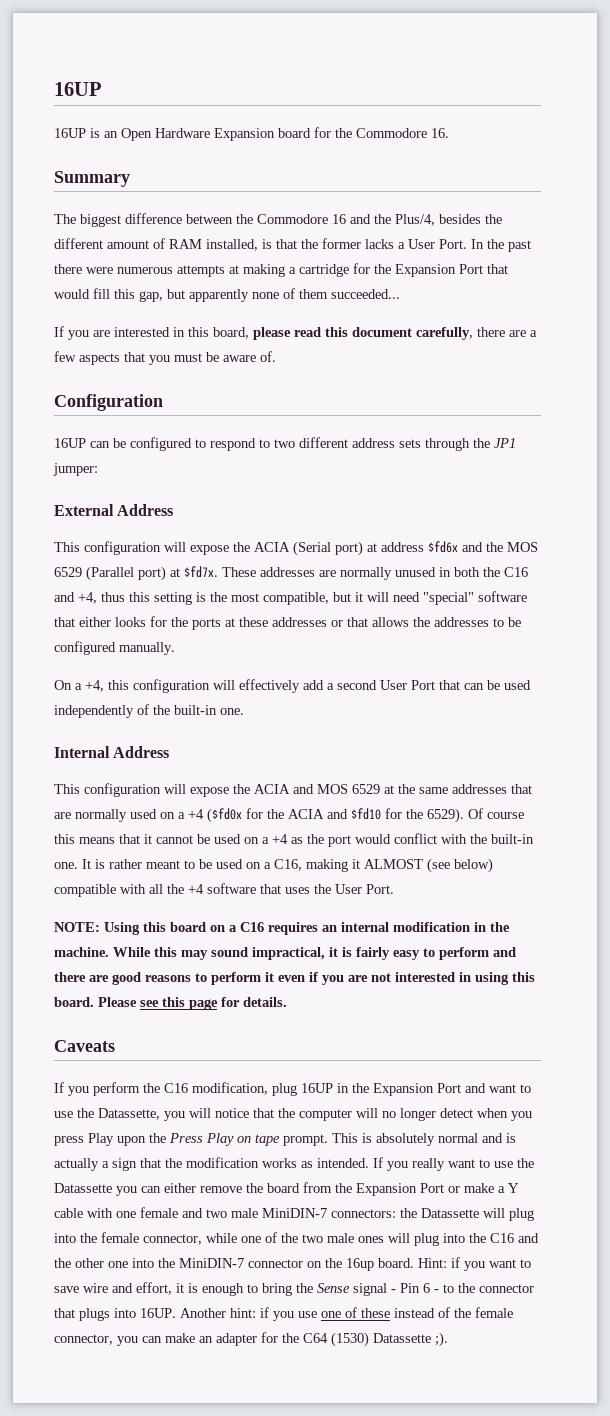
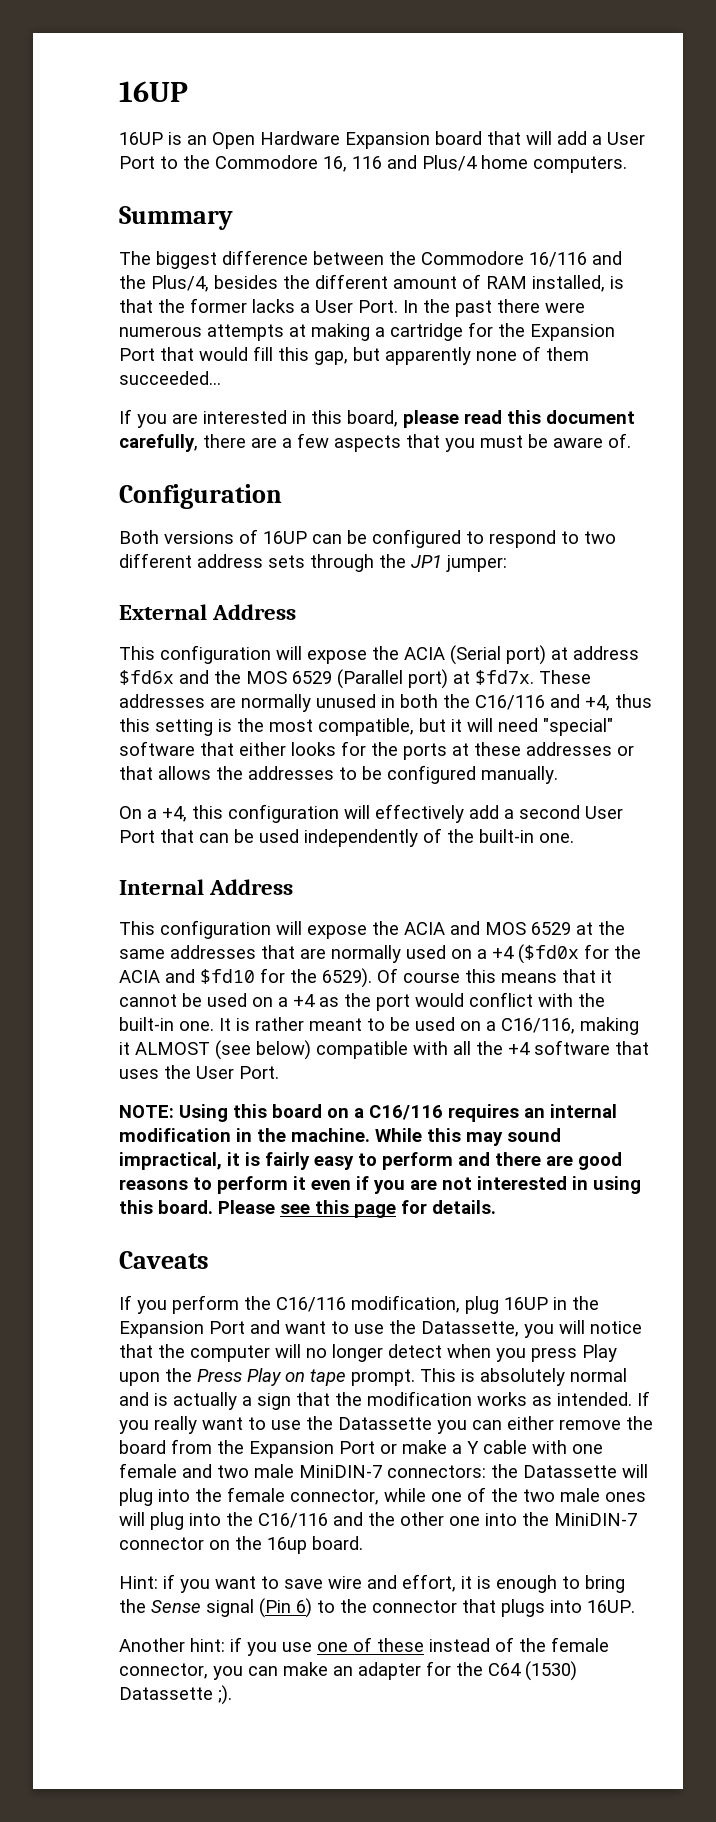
- 16UP is an Open Hardware Expansion board for the Commodore 16.
+ 16UP is an Open Hardware Expansion board that will add a User Port to the Commodore 16, 116 and Plus/4 home computers.
- The biggest difference between the Commodore 16 and the Plus/4, besides the different amount of RAM installed, is that the former lacks a User Port.
+ The biggest difference between the Commodore 16/116 and the Plus/4, besides the different amount of RAM installed, is that the former lacks a User Port.
- 16UP can be configured to respond to two different address sets through the JP1 jumper:
+ Both versions of 16UP can be configured to respond to two different address sets through the JP1 jumper:
- These addresses are normally unused in both the C16 and +4, thus this setting is the most compatible, but it will need "special" software that either looks for the ports at these addresses or that allows the addresses to be configured manually.
+ These addresses are normally unused in both the C16/116 and +4, thus this setting is the most compatible, but it will need "special" software that either looks for the ports at these addresses or that allows the addresses to be configured manually.
- It is rather meant to be used on a C16, making it ALMOST (see below) compatible with all the +4 software that uses the User Port.
+ It is rather meant to be used on a C16/116, making it ALMOST (see below) compatible with all the +4 software that uses the User Port.
- NOTE: Using this board on a C16 requires an internal modification in the machine.
+ NOTE: Using this board on a C16/116 requires an internal modification in the machine.
- If you perform the C16 modification, plug 16UP in the Expansion Port and want to use the Datassette, you will notice that the computer will no longer detect when you press Play upon the Press Play on tape prompt.
+ If you perform the C16/116 modification, plug 16UP in the Expansion Port and want to use the Datassette, you will notice that the computer will no longer detect when you press Play upon the Press Play on tape prompt.
- the Datassette will plug into the female connector, while one of the two male ones will plug into the C16 and the other one into the MiniDIN-7 connector on the 16up board. Hint:
+ the Datassette will plug into the female connector, while one of the two male ones will plug into the C16/116 and the other one into the MiniDIN-7 connector on the 16up board.
+ Hint:
- if you want to save wire and effort, it is enough to bring the Sense signal - Pin 6 - to the connector that plugs into 16UP. Another hint:
+ if you want to save wire and effort, it is enough to bring the Sense signal (Pin 6) to the connector that plugs into 16UP.
+ Another hint:

